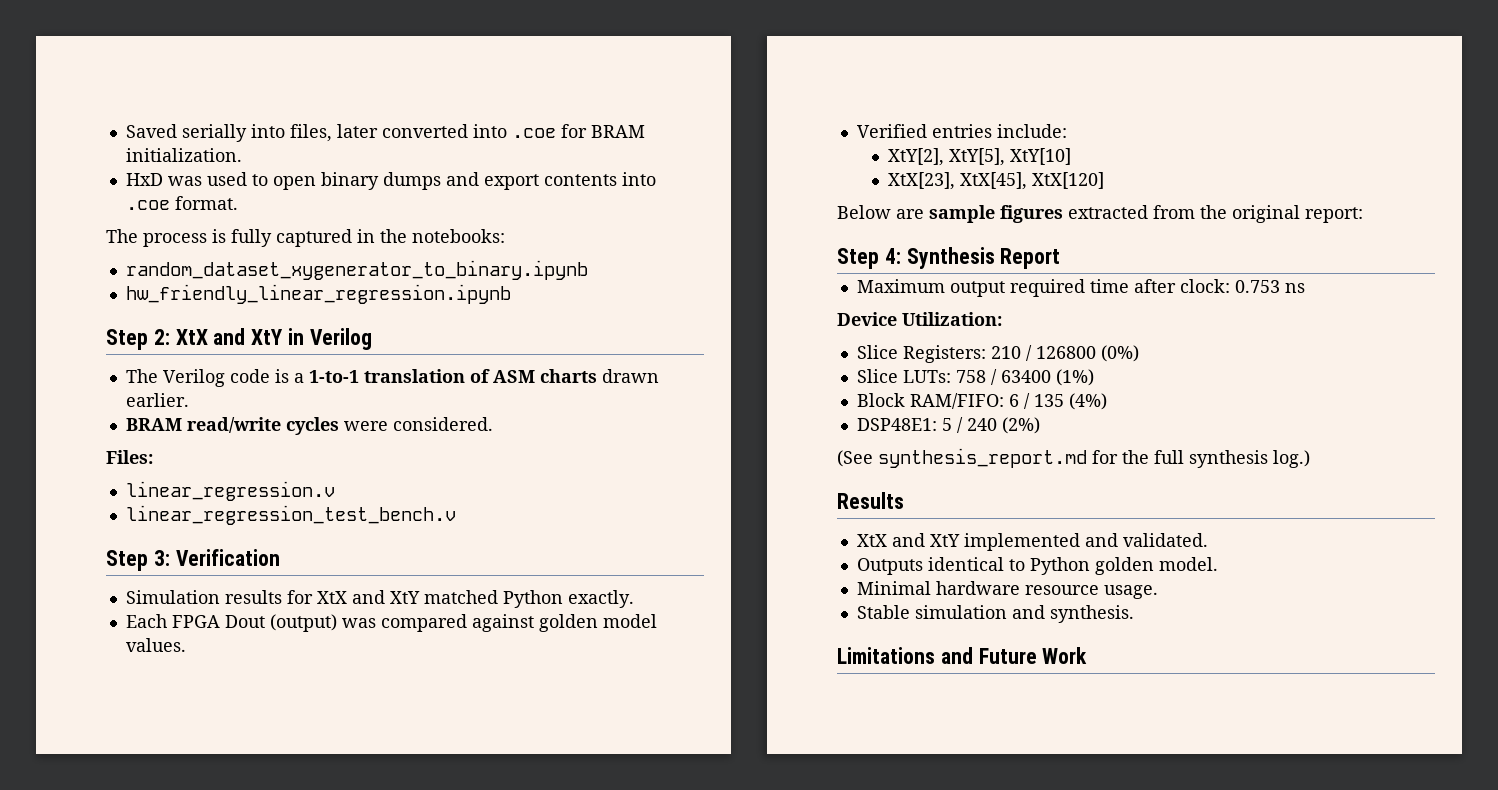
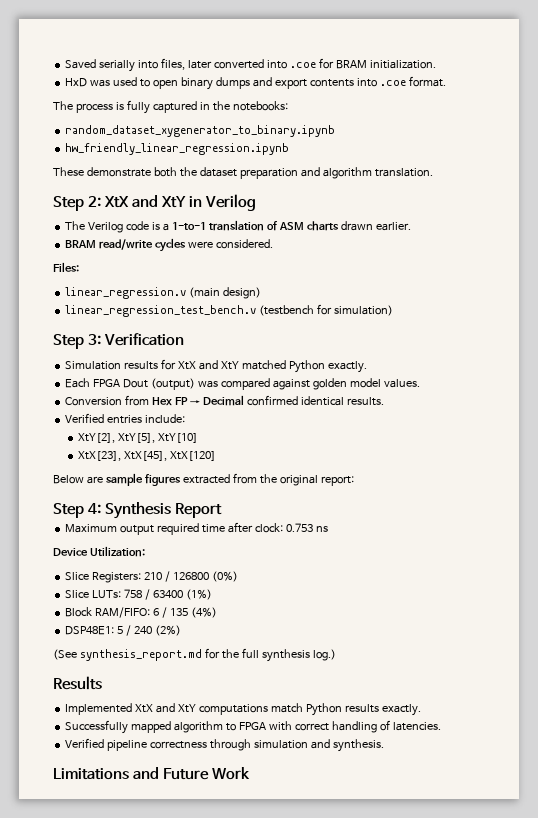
+ These demonstrate both the dataset preparation and algorithm translation.
- linear_regression.v
+ linear_regression.v (main design)
- linear_regression_test_bench.v
+ linear_regression_test_bench.v (testbench for simulation)
+ Conversion from Hex FP → Decimal confirmed identical results.
- XtX and XtY implemented and validated.
- Outputs identical to Python golden model.
- Minimal hardware resource usage.
- Stable simulation and synthesis.
+ Implemented XtX and XtY computations match Python results exactly.
+ Successfully mapped algorithm to FPGA with correct handling of latencies.
+ Verified pipeline correctness through simulation and synthesis.

